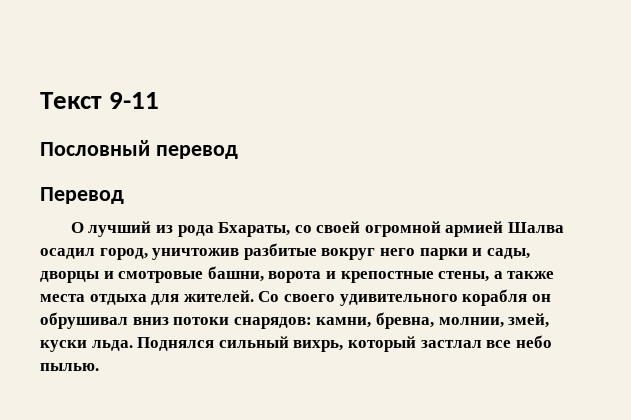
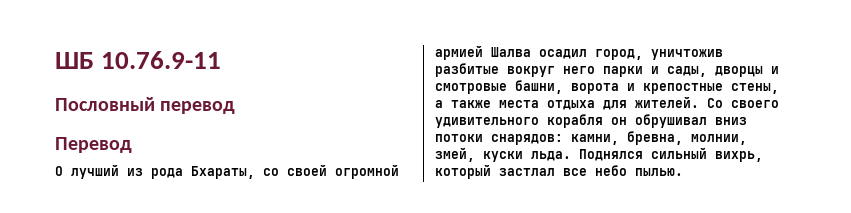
- Текст 9-11
+ ШБ 10.76.9-11

